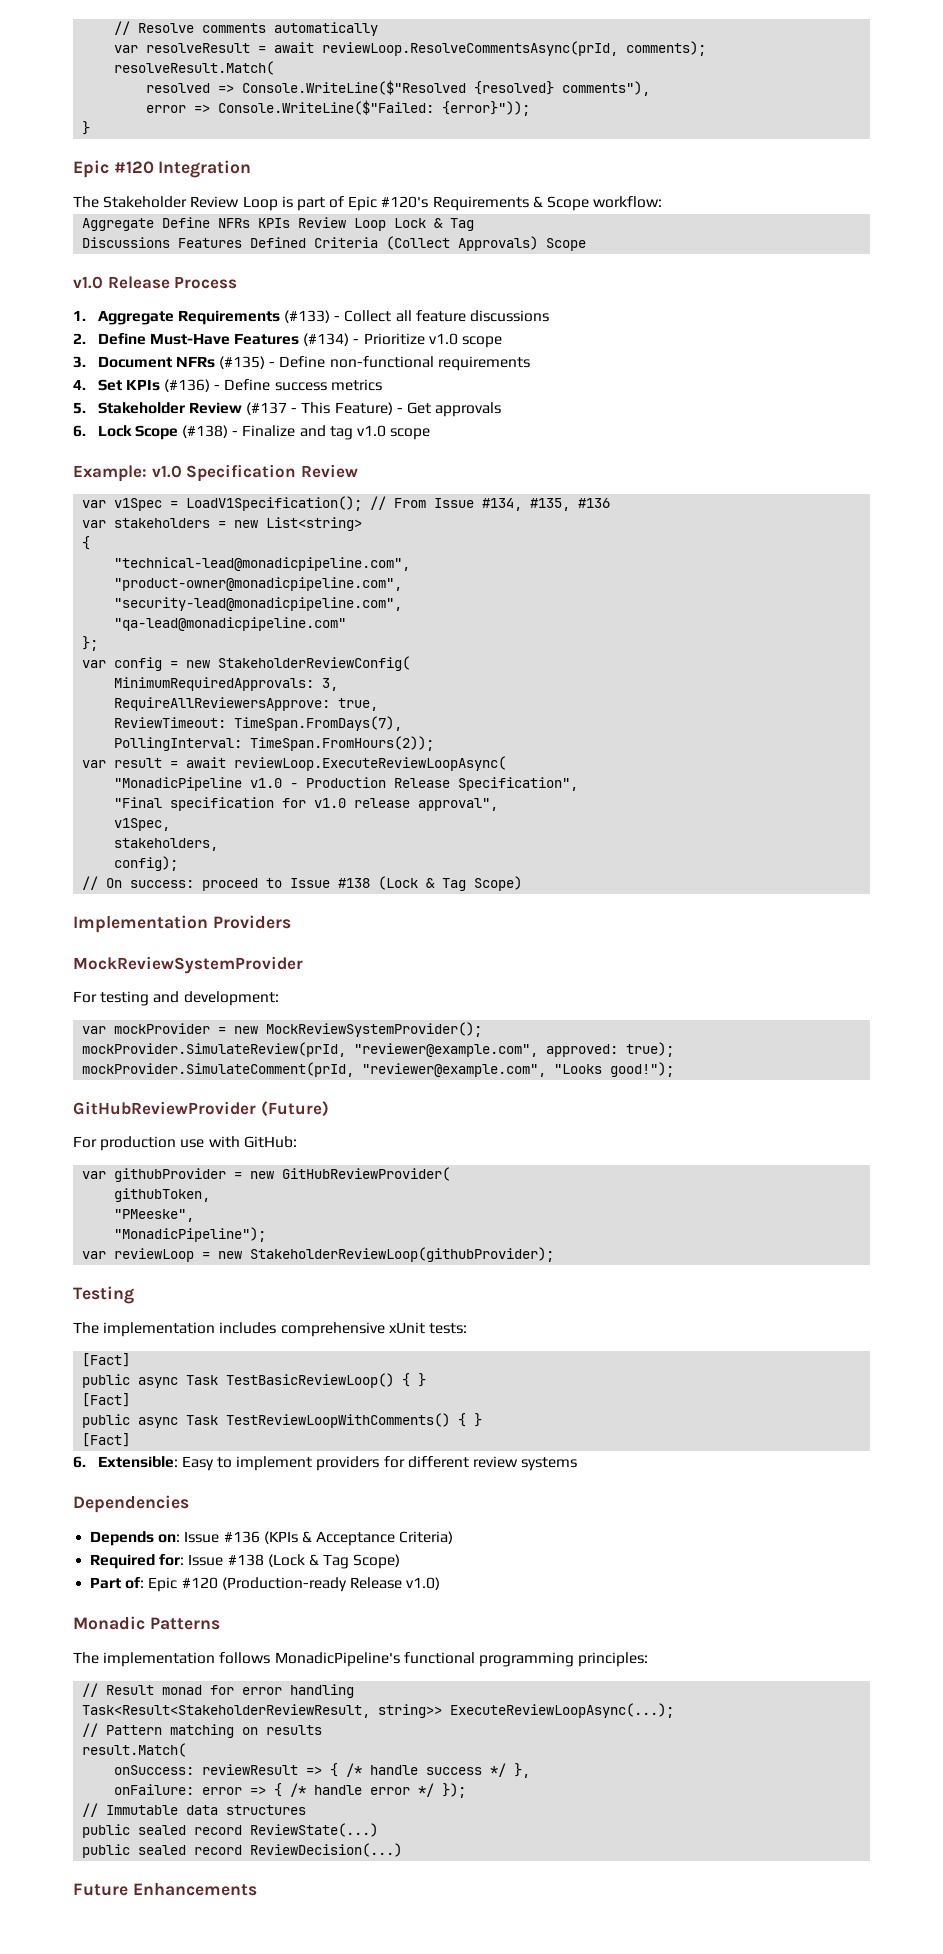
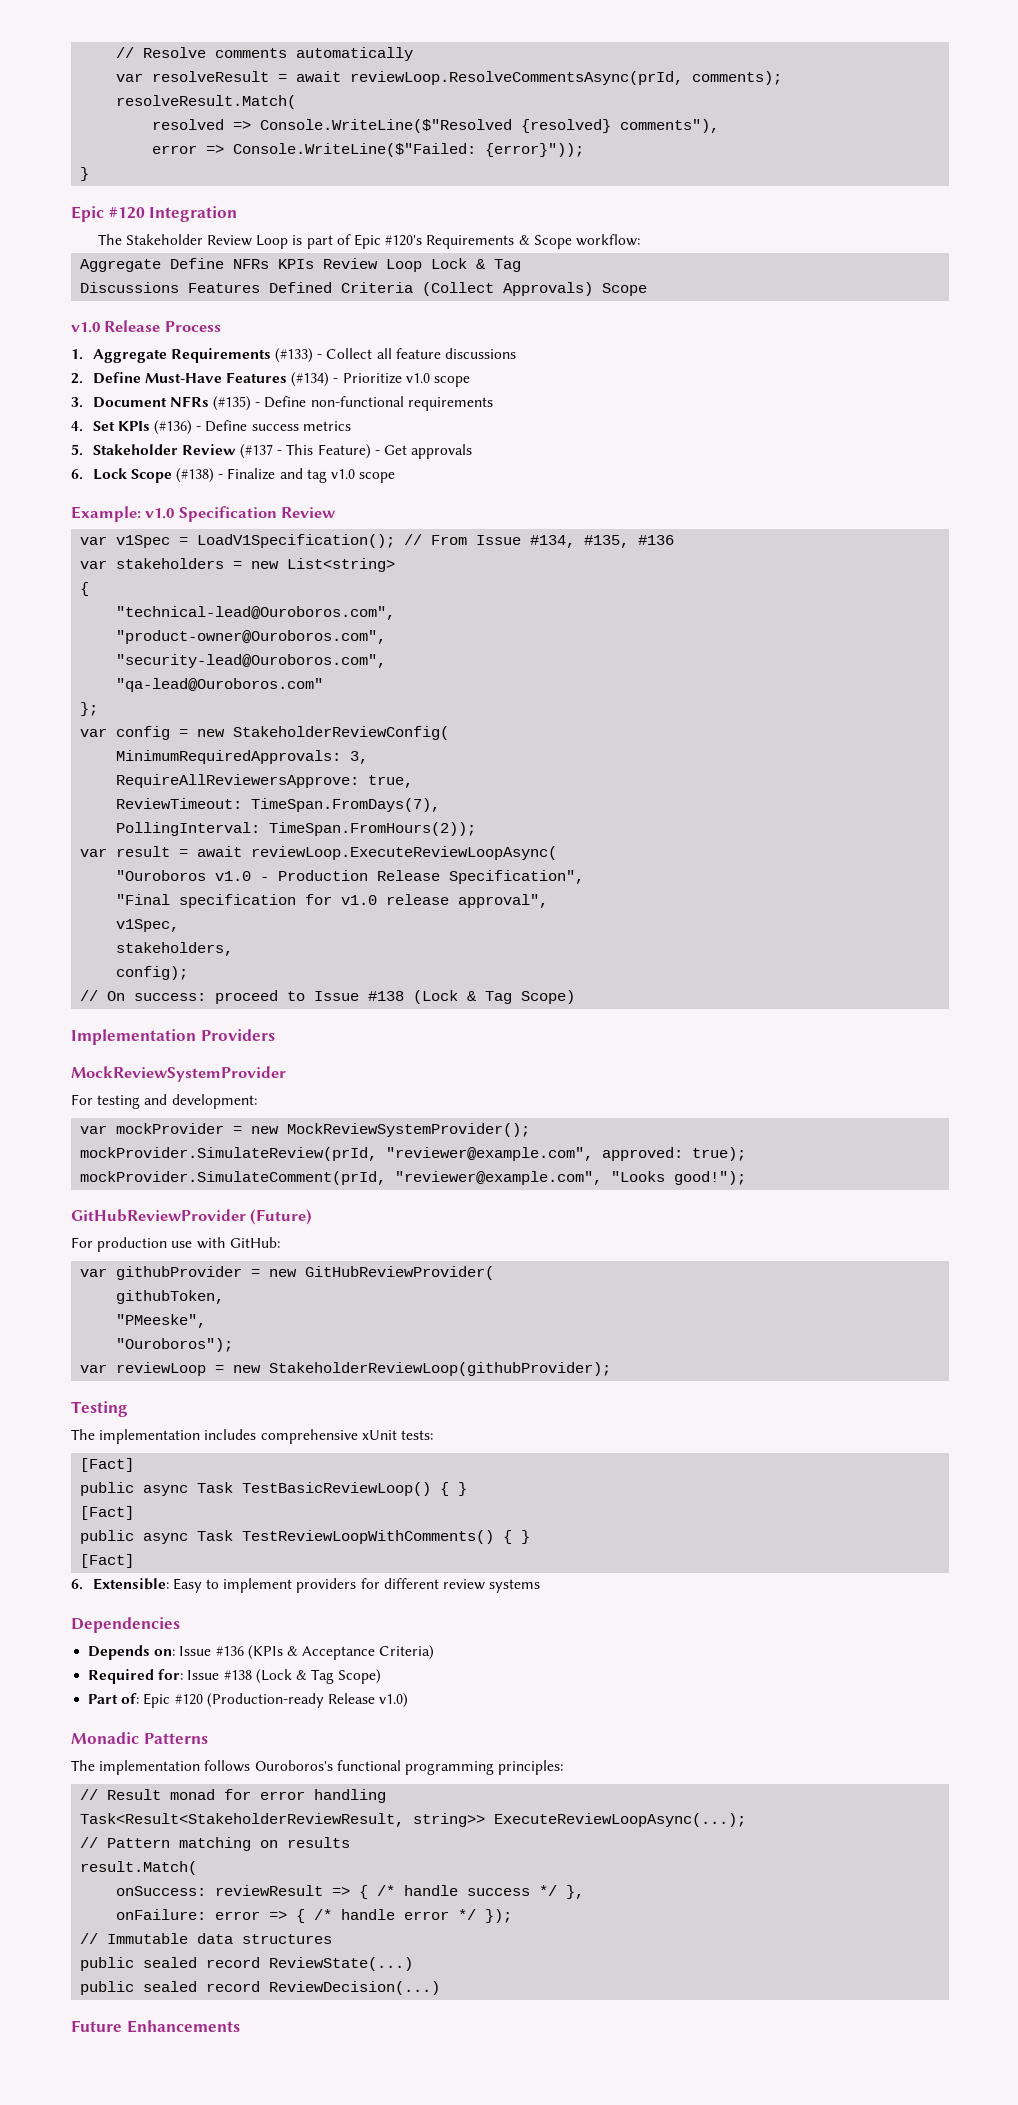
- "technical-lead@monadicpipeline.com",
- "product-owner@monadicpipeline.com",
- "security-lead@monadicpipeline.com",
- "qa-lead@monadicpipeline.com"
+ "technical-lead@Ouroboros.com",
+ "product-owner@Ouroboros.com",
+ "security-lead@Ouroboros.com",
+ "qa-lead@Ouroboros.com"
- "MonadicPipeline v1.0 - Production Release Specification",
+ "Ouroboros v1.0 - Production Release Specification",
- "MonadicPipeline");
+ "Ouroboros");
- The implementation follows MonadicPipeline's functional programming principles:
+ The implementation follows Ouroboros's functional programming principles:

